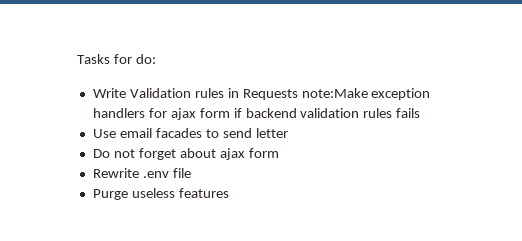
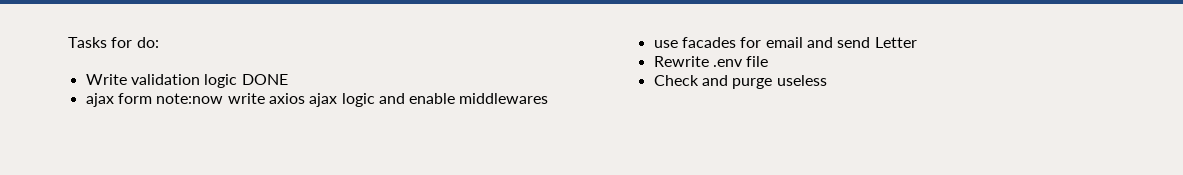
- Write Validation rules in Requests note:Make exception handlers for ajax form if backend validation rules fails
- Use email facades to send letter
- Do not forget about ajax form
+ Write validation logic DONE
+ ajax form note:now write axios ajax logic and enable middlewares
+ use facades for email and send Letter
- Purge useless features
+ Check and purge useless

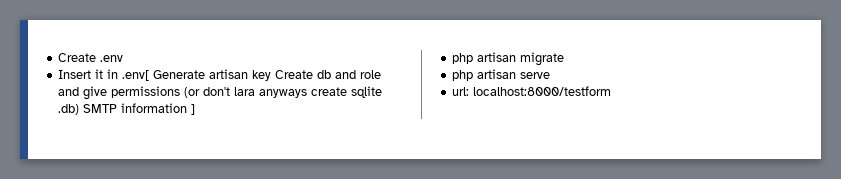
- Tasks for do:
- Write validation logic DONE
- ajax form note:now write axios ajax logic and enable middlewares
- use facades for email and send Letter
- Rewrite .env file
- Check and purge useless
+ Create .env
+ Insert it in .env[ Generate artisan key Create db and role and give permissions (or don't lara anyways create sqlite .db) SMTP information ]
+ php artisan migrate
+ php artisan serve
+ url: localhost:8000/testform

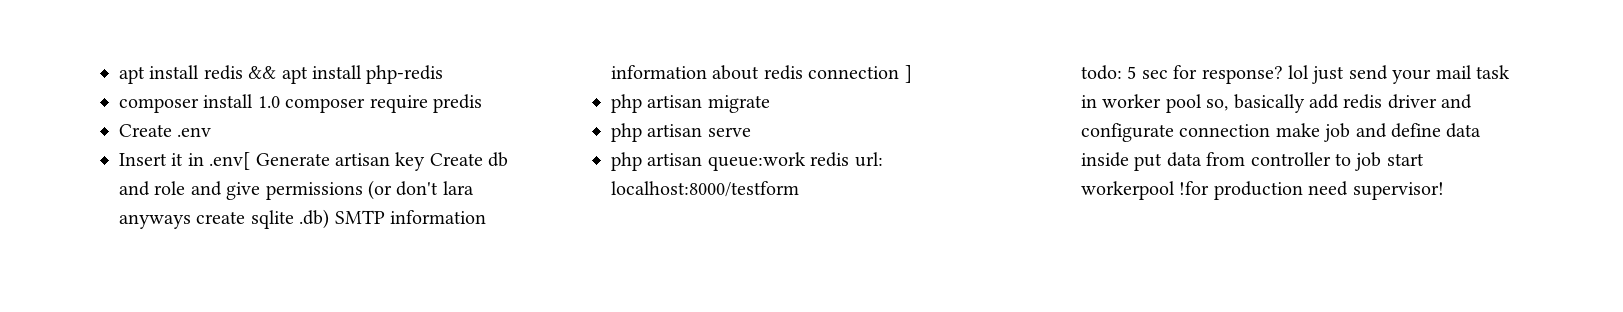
+ apt install redis && apt install php-redis
+ composer install 1.0 composer require predis
- Insert it in .env[ Generate artisan key Create db and role and give permissions (or don't lara anyways create sqlite .db) SMTP information ]
+ Insert it in .env[ Generate artisan key Create db and role and give permissions (or don't lara anyways create sqlite .db) SMTP information information about redis connection ]
- url: localhost:8000/testform
+ php artisan queue:work redis url: localhost:8000/testform
+ todo: 5 sec for response? lol just send your mail task in worker pool so, basically add redis driver and configurate connection make job and define data inside put data from controller to job start workerpool !for production need supervisor!

